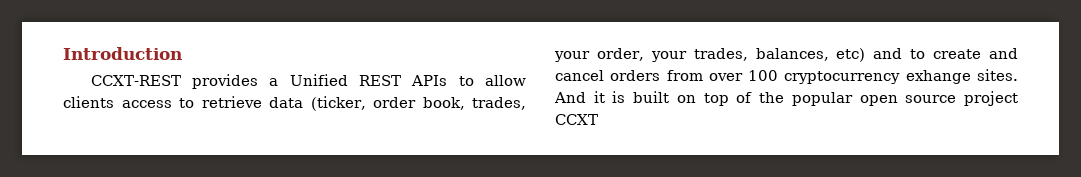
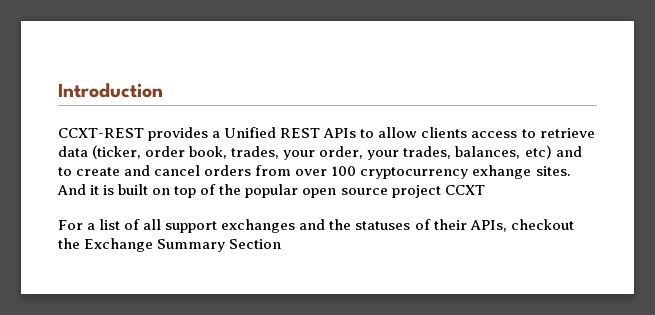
+ For a list of all support exchanges and the statuses of their APIs, checkout the Exchange Summary Section

